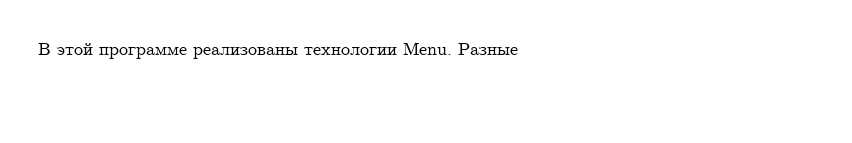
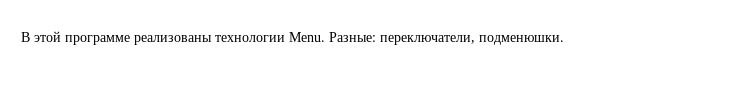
- Разные
+ Разные: переключатели, подменюшки.

